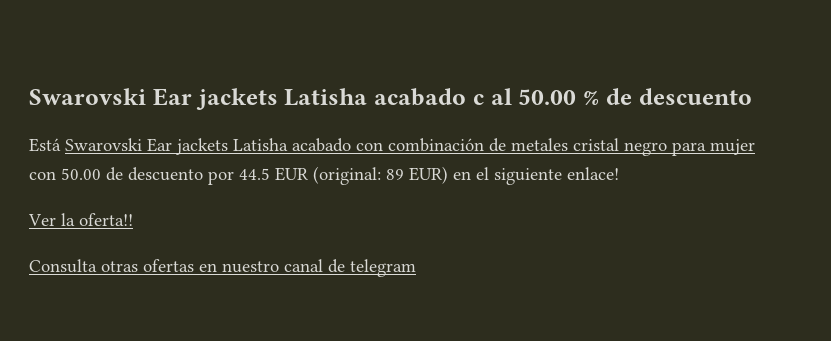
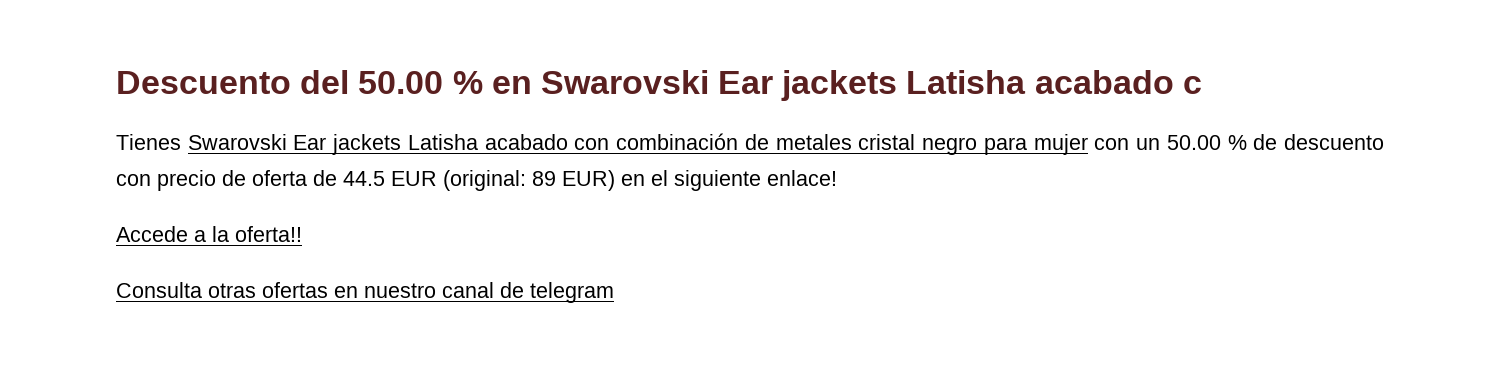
- Swarovski Ear jackets Latisha acabado c al 50.00 % de descuento
- Está Swarovski Ear jackets Latisha acabado con combinación de metales cristal negro para mujer con 50.00 de descuento por 44.5 EUR (original: 89 EUR) en el siguiente enlace!
+ Descuento del 50.00 % en Swarovski Ear jackets Latisha acabado c
+ Tienes Swarovski Ear jackets Latisha acabado con combinación de metales cristal negro para mujer con un 50.00 % de descuento con precio de oferta de 44.5 EUR (original: 89 EUR) en el siguiente enlace!
- Ver la oferta!!
+ Accede a la oferta!!

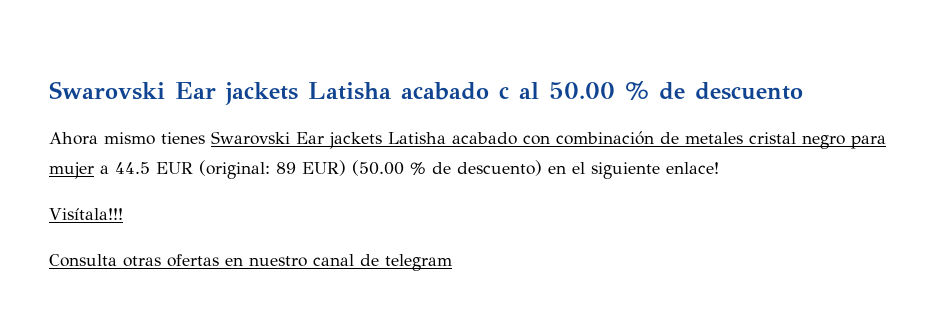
- Descuento del 50.00 % en Swarovski Ear jackets Latisha acabado c
- Tienes Swarovski Ear jackets Latisha acabado con combinación de metales cristal negro para mujer con un 50.00 % de descuento con precio de oferta de 44.5 EUR (original: 89 EUR) en el siguiente enlace!
+ Swarovski Ear jackets Latisha acabado c al 50.00 % de descuento
+ Ahora mismo tienes Swarovski Ear jackets Latisha acabado con combinación de metales cristal negro para mujer a 44.5 EUR (original: 89 EUR) (50.00 % de descuento) en el siguiente enlace!
- Accede a la oferta!!
+ Visítala!!!

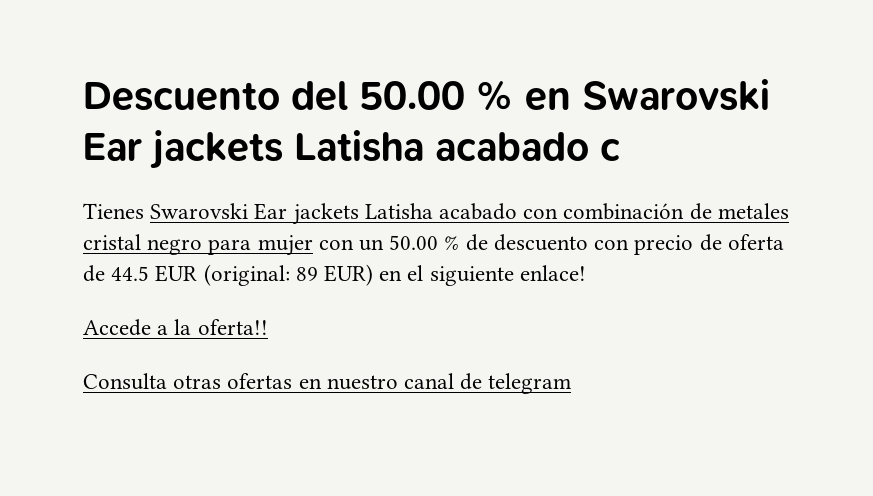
- Swarovski Ear jackets Latisha acabado c al 50.00 % de descuento
- Ahora mismo tienes Swarovski Ear jackets Latisha acabado con combinación de metales cristal negro para mujer a 44.5 EUR (original: 89 EUR) (50.00 % de descuento) en el siguiente enlace!
+ Descuento del 50.00 % en Swarovski Ear jackets Latisha acabado c
+ Tienes Swarovski Ear jackets Latisha acabado con combinación de metales cristal negro para mujer con un 50.00 % de descuento con precio de oferta de 44.5 EUR (original: 89 EUR) en el siguiente enlace!
- Visítala!!!
+ Accede a la oferta!!

